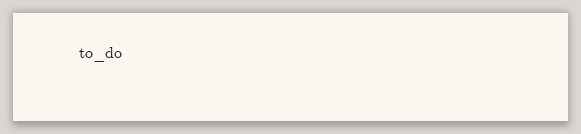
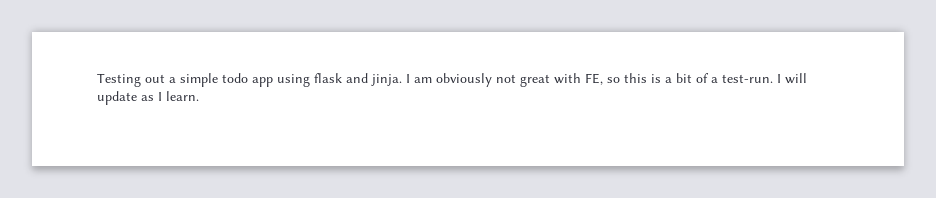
- to_do
+ Testing out a simple todo app using flask and jinja. I am obviously not great with FE, so this is a bit of a test-run. I will update as I learn.

